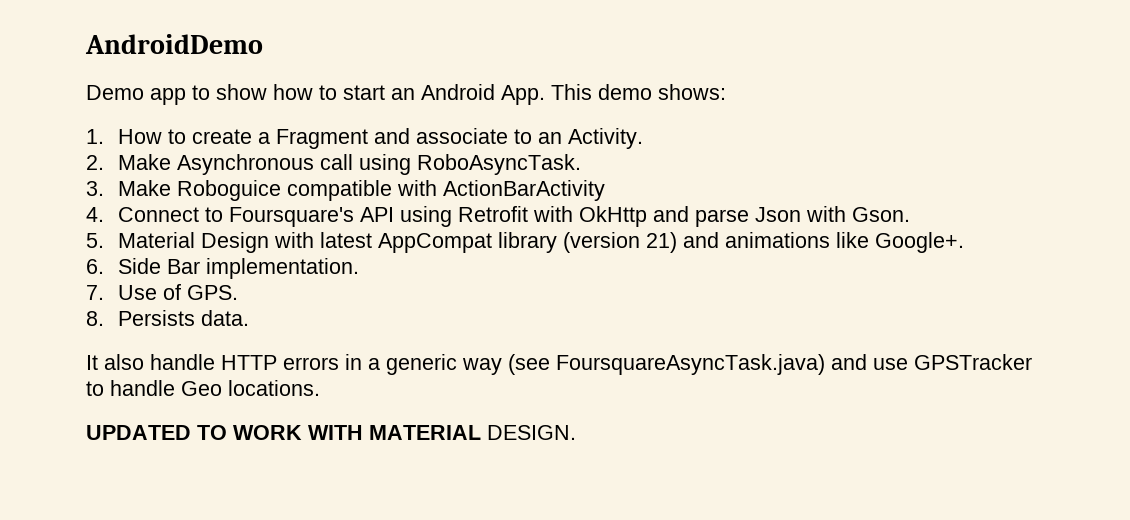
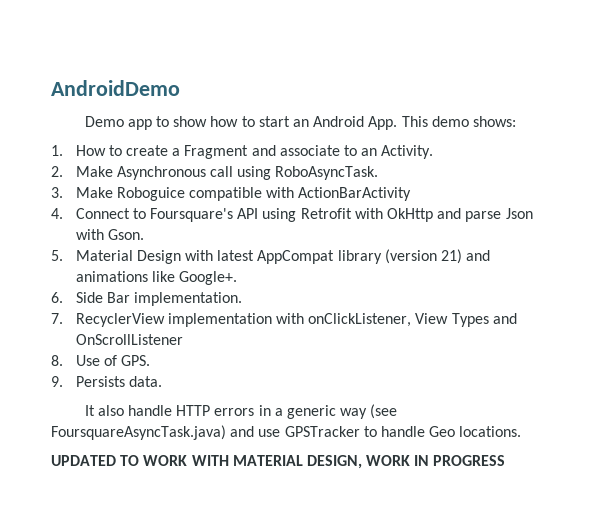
- 7. Use of GPS.
+ 7. RecyclerView implementation with onClickListener, View Types and OnScrollListener
+ 8. Use of GPS.
- 8. Persists data.
+ 9. Persists data.
- UPDATED TO WORK WITH MATERIAL DESIGN.
+ UPDATED TO WORK WITH MATERIAL DESIGN, WORK IN PROGRESS

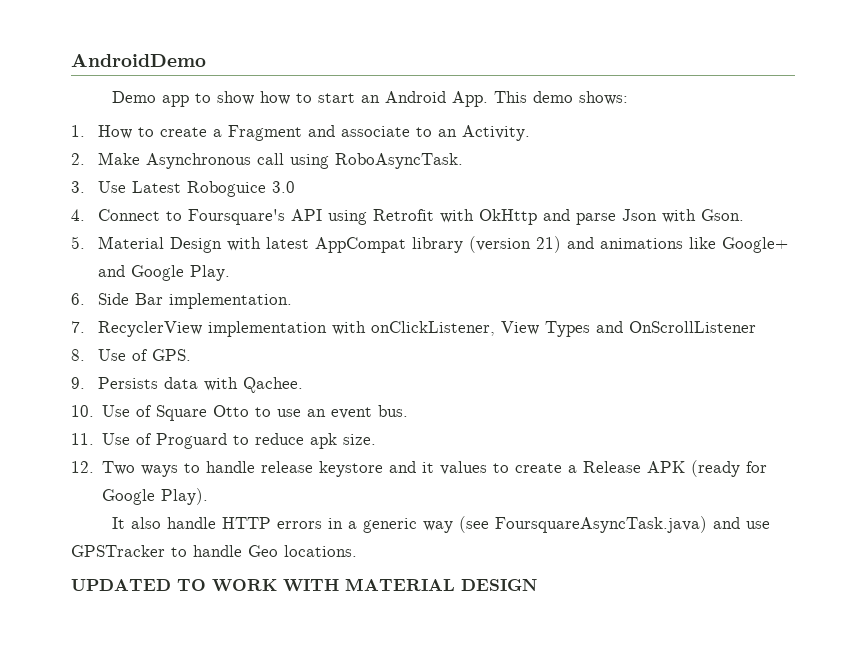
- 3. Make Roboguice compatible with ActionBarActivity
+ 3. Use Latest Roboguice 3.0
- 5. Material Design with latest AppCompat library (version 21) and animations like Google+.
+ 5. Material Design with latest AppCompat library (version 21) and animations like Google+ and Google Play.
- 9. Persists data.
+ 9. Persists data with Qachee.
+ 10. Use of Square Otto to use an event bus.
+ 11. Use of Proguard to reduce apk size.
+ 12. Two ways to handle release keystore and it values to create a Release APK (ready for Google Play).
- UPDATED TO WORK WITH MATERIAL DESIGN, WORK IN PROGRESS
+ UPDATED TO WORK WITH MATERIAL DESIGN

